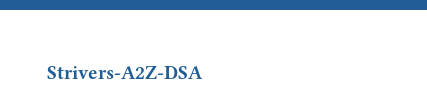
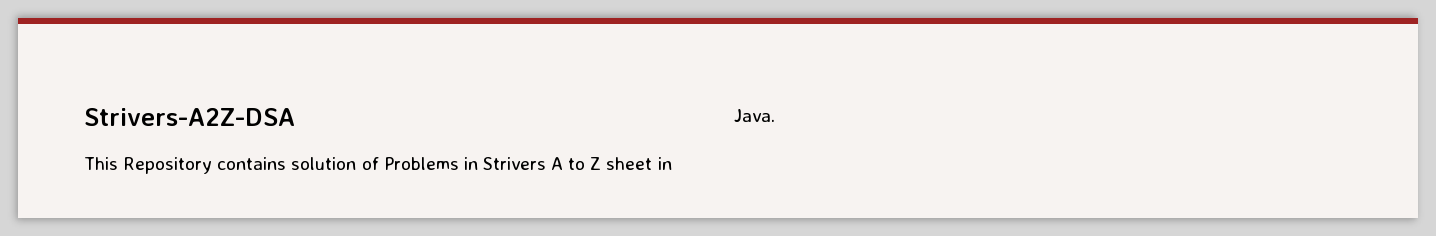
+ This Repository contains solution of Problems in Strivers A to Z sheet in Java.

